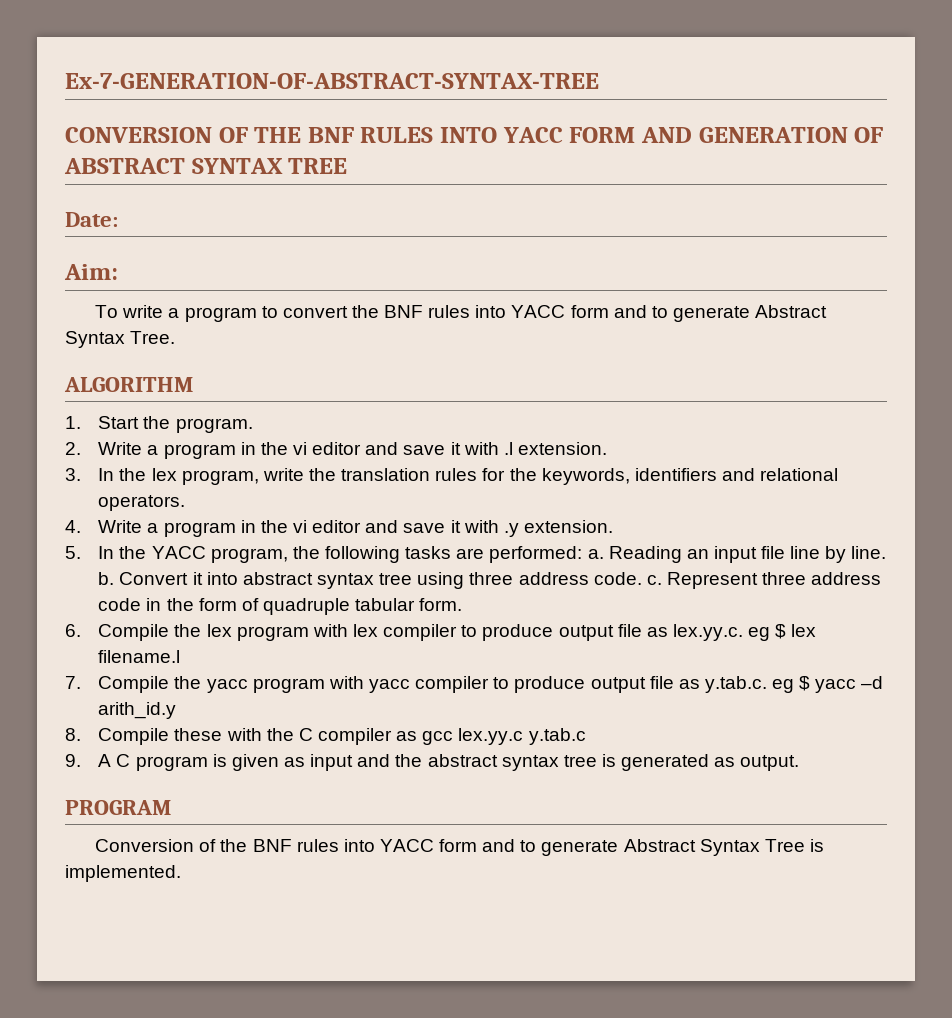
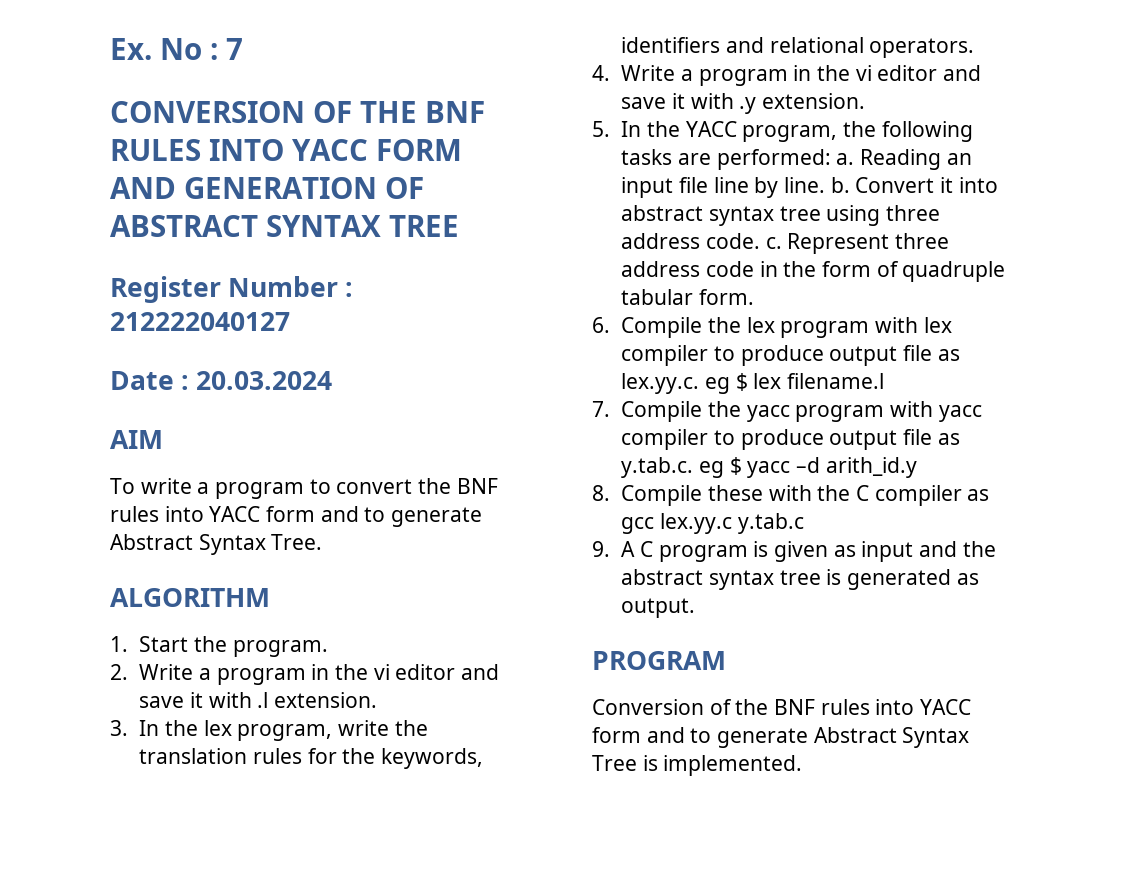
- Ex-7-GENERATION-OF-ABSTRACT-SYNTAX-TREE
+ Ex. No : 7
- Date:
- Aim:
+ Register Number : 212222040127
+ Date : 20.03.2024
+ AIM

